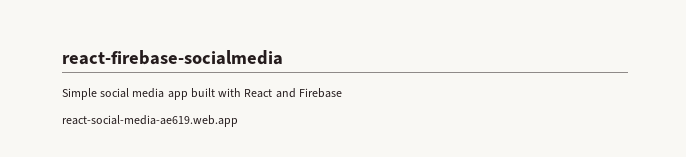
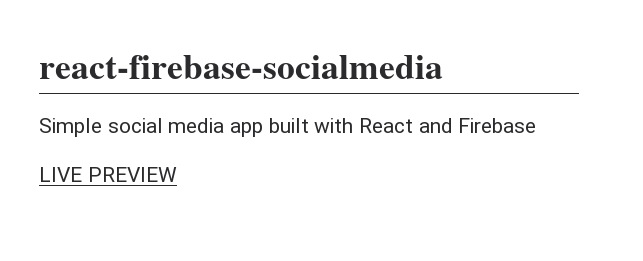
- react-social-media-ae619.web.app
+ LIVE PREVIEW

